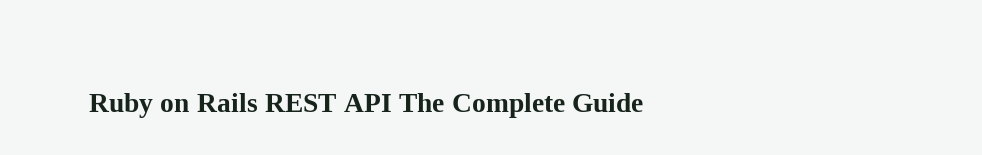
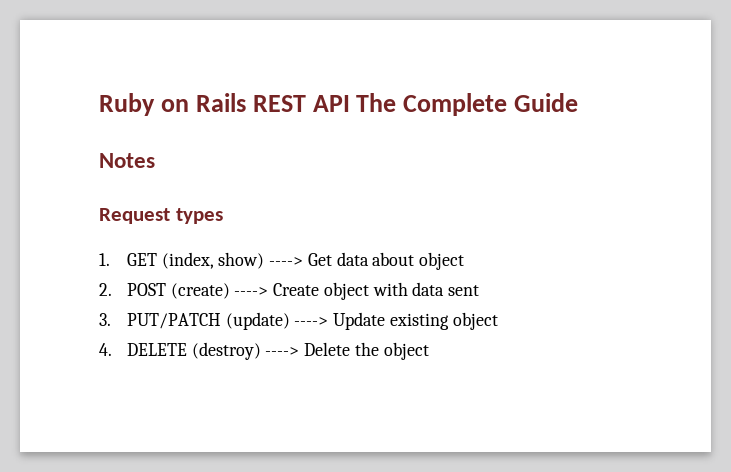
+ Notes
+ Request types
+ 1. GET (index, show) ----> Get data about object
+ 2. POST (create) ----> Create object with data sent
+ 3. PUT/PATCH (update) ----> Update existing object
+ 4. DELETE (destroy) ----> Delete the object

